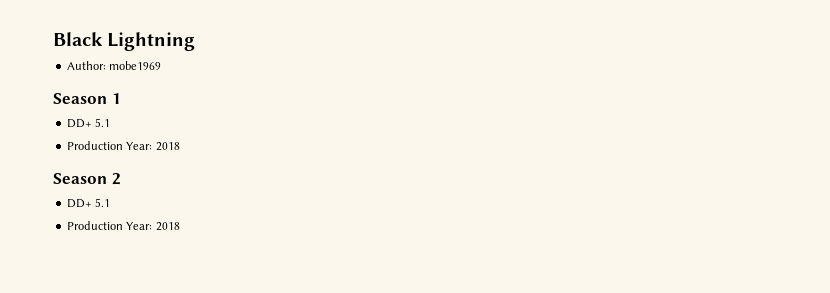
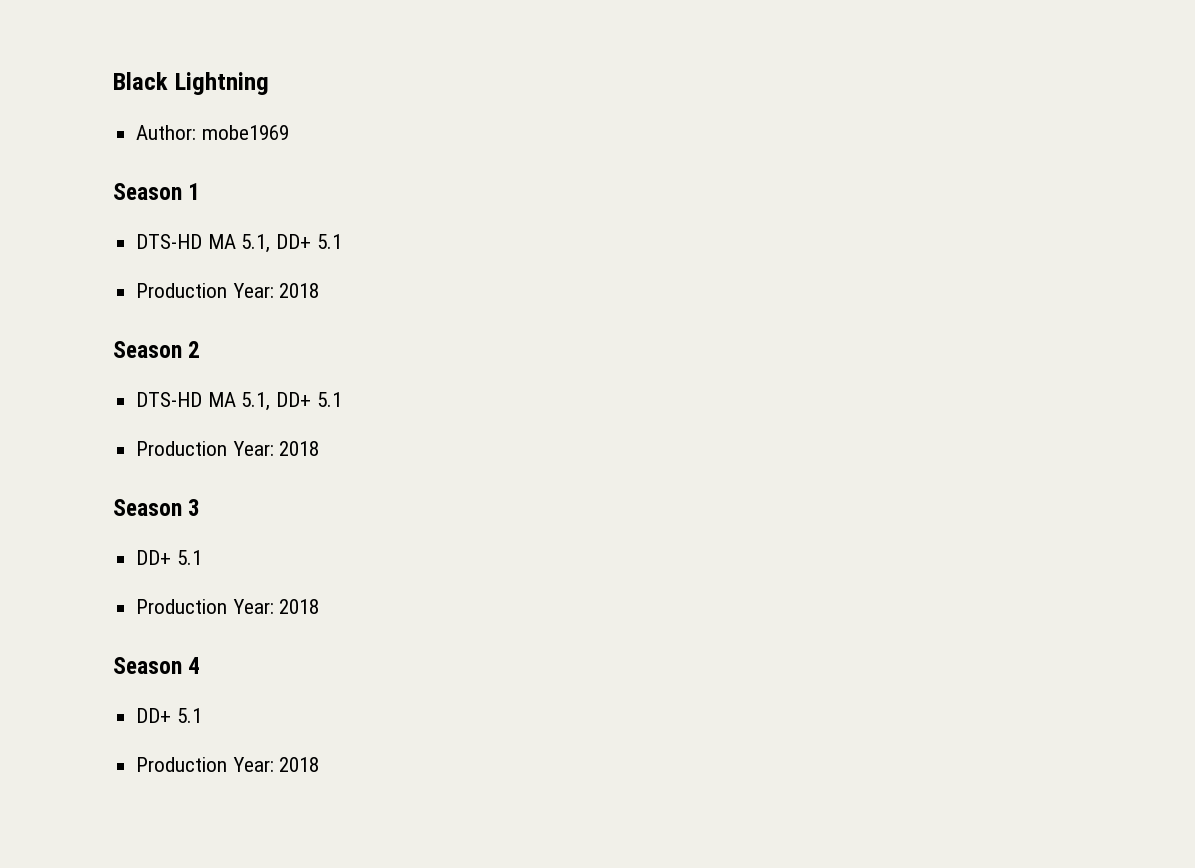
  Season 1
- DD+ 5.1
+ DTS-HD MA 5.1, DD+ 5.1
  Season 2
+ DTS-HD MA 5.1, DD+ 5.1
+ Production Year: 2018
+ Season 3
+ DD+ 5.1
+ Production Year: 2018
+ Season 4

